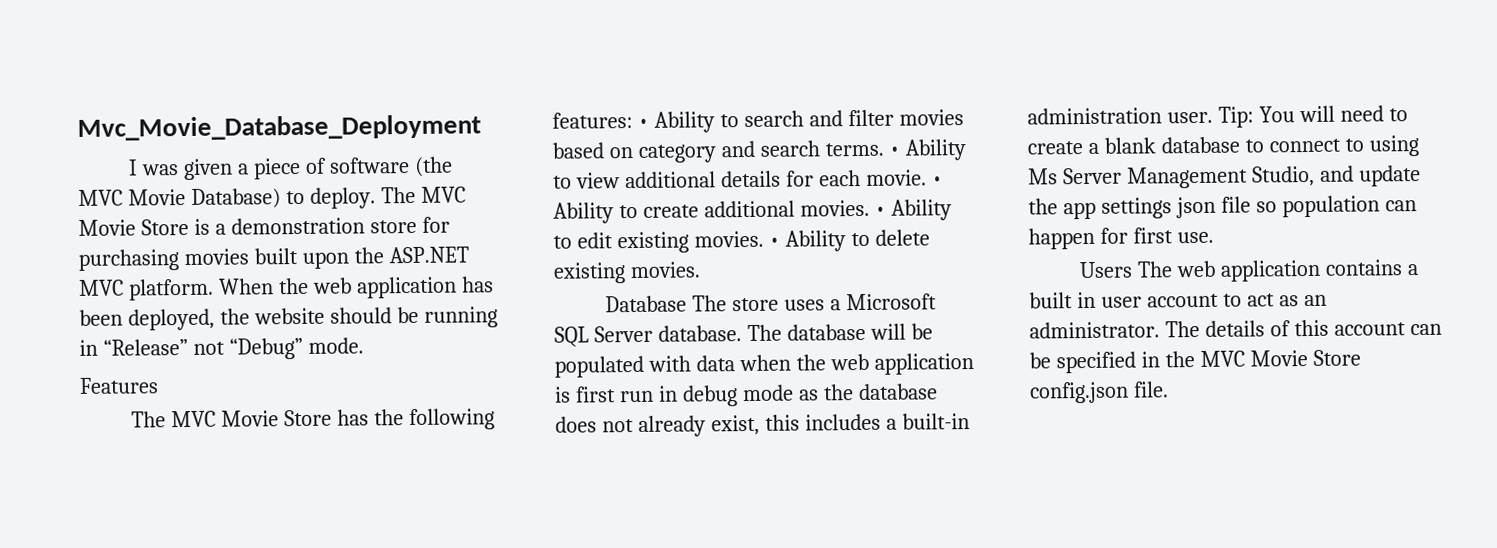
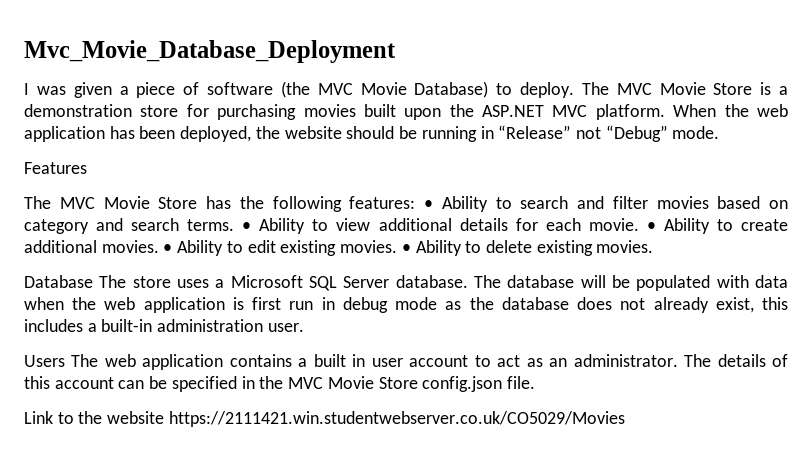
- Tip: You will need to create a blank database to connect to using Ms Server Management Studio, and update the app settings json file so population can happen for first use.
+ Link to the website https://2111421.win.studentwebserver.co.uk/CO5029/Movies

